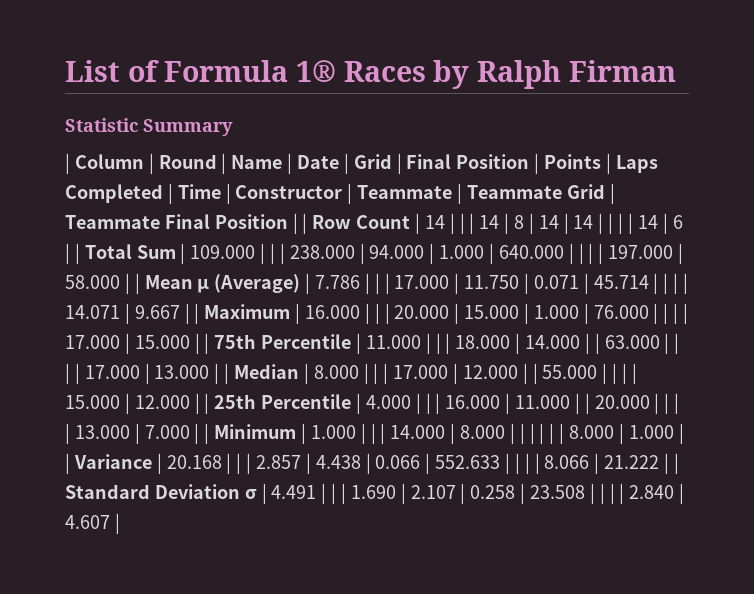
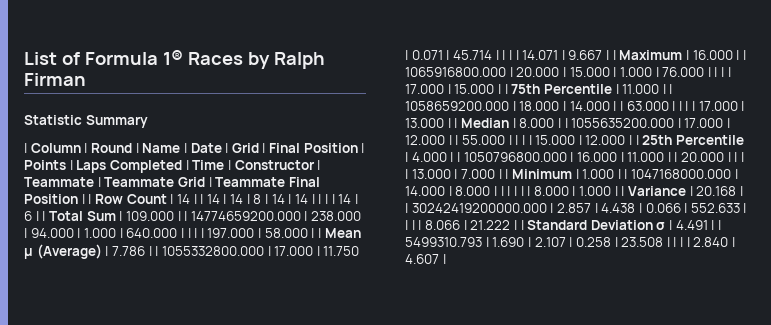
- | Column | Round | Name | Date | Grid | Final Position | Points | Laps Completed | Time | Constructor | Teammate | Teammate Grid | Teammate Final Position | | Row Count | 14 | | | 14 | 8 | 14 | 14 | | | | 14 | 6 | | Total Sum | 109.000 | | | 238.000 | 94.000 | 1.000 | 640.000 | | | | 197.000 | 58.000 | | Mean μ (Average) | 7.786 | | | 17.000 | 11.750 | 0.071 | 45.714 | | | | 14.071 | 9.667 | | Maximum | 16.000 | | | 20.000 | 15.000 | 1.000 | 76.000 | | | | 17.000 | 15.000 | | 75th Percentile | 11.000 | | | 18.000 | 14.000 | | 63.000 | | | | 17.000 | 13.000 | | Median | 8.000 | | | 17.000 | 12.000 | | 55.000 | | | | 15.000 | 12.000 | | 25th Percentile | 4.000 | | | 16.000 | 11.000 | | 20.000 | | | | 13.000 | 7.000 | | Minimum | 1.000 | | | 14.000 | 8.000 | | | | | | 8.000 | 1.000 | | Variance | 20.168 | | | 2.857 | 4.438 | 0.066 | 552.633 | | | | 8.066 | 21.222 | | Standard Deviation σ | 4.491 | | | 1.690 | 2.107 | 0.258 | 23.508 | | | | 2.840 | 4.607 |
+ | Column | Round | Name | Date | Grid | Final Position | Points | Laps Completed | Time | Constructor | Teammate | Teammate Grid | Teammate Final Position | | Row Count | 14 | | 14 | 14 | 8 | 14 | 14 | | | | 14 | 6 | | Total Sum | 109.000 | | 14774659200.000 | 238.000 | 94.000 | 1.000 | 640.000 | | | | 197.000 | 58.000 | | Mean μ (Average) | 7.786 | | 1055332800.000 | 17.000 | 11.750 | 0.071 | 45.714 | | | | 14.071 | 9.667 | | Maximum | 16.000 | | 1065916800.000 | 20.000 | 15.000 | 1.000 | 76.000 | | | | 17.000 | 15.000 | | 75th Percentile | 11.000 | | 1058659200.000 | 18.000 | 14.000 | | 63.000 | | | | 17.000 | 13.000 | | Median | 8.000 | | 1055635200.000 | 17.000 | 12.000 | | 55.000 | | | | 15.000 | 12.000 | | 25th Percentile | 4.000 | | 1050796800.000 | 16.000 | 11.000 | | 20.000 | | | | 13.000 | 7.000 | | Minimum | 1.000 | | 1047168000.000 | 14.000 | 8.000 | | | | | | 8.000 | 1.000 | | Variance | 20.168 | | 30242419200000.000 | 2.857 | 4.438 | 0.066 | 552.633 | | | | 8.066 | 21.222 | | Standard Deviation σ | 4.491 | | 5499310.793 | 1.690 | 2.107 | 0.258 | 23.508 | | | | 2.840 | 4.607 |

